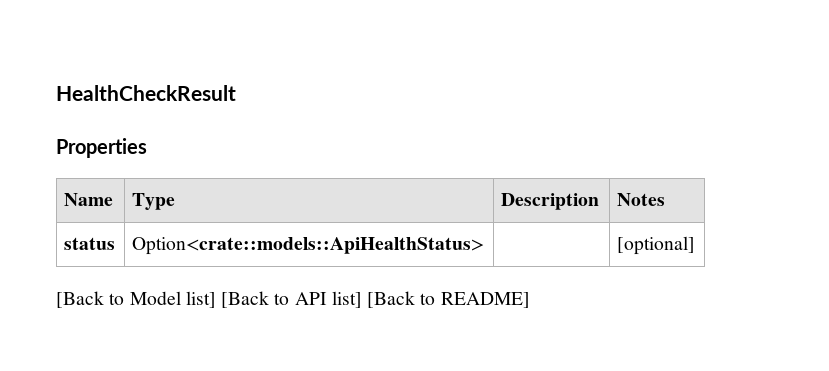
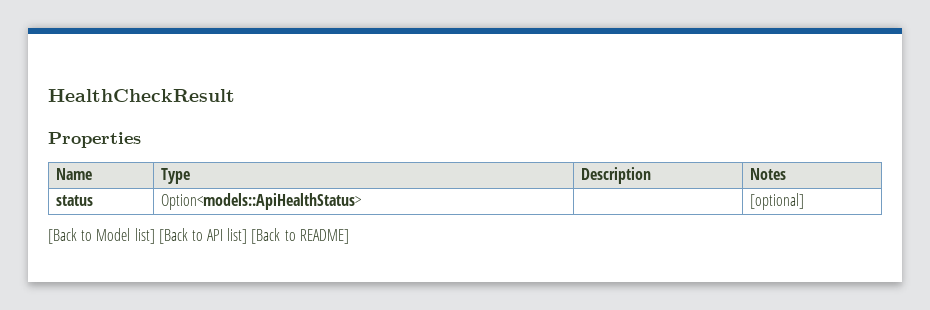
- status | Option<crate::models::ApiHealthStatus> | | [optional]
+ status | Option<models::ApiHealthStatus> | | [optional]

